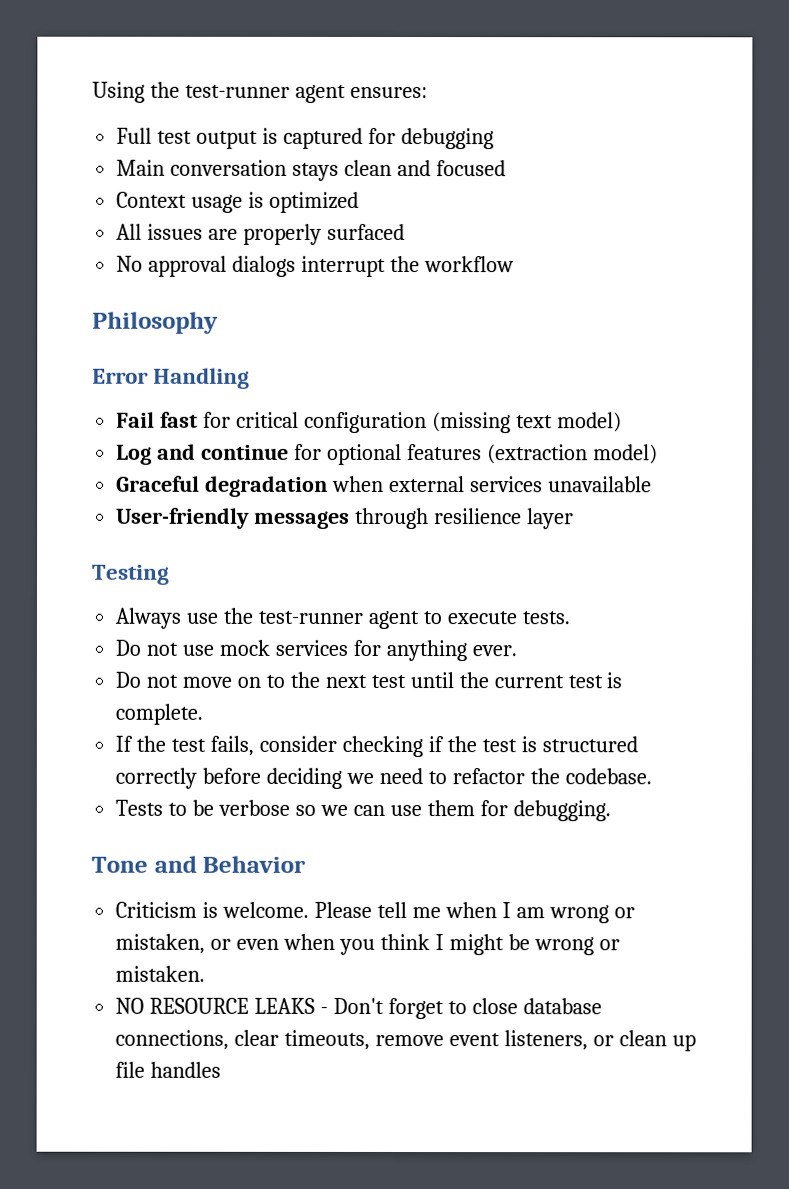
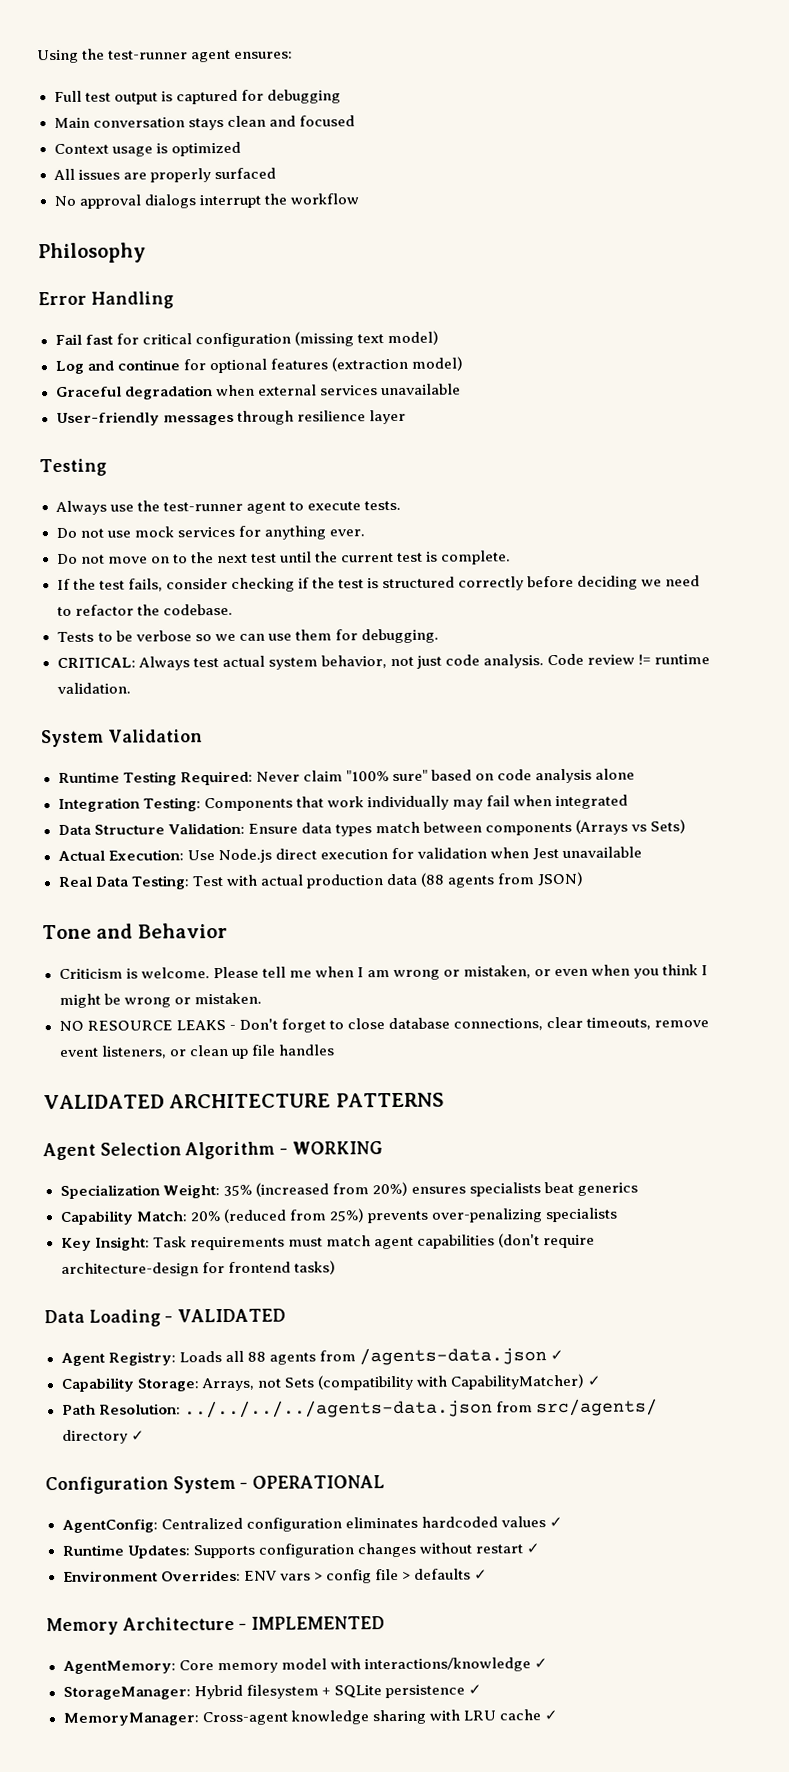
+ CRITICAL: Always test actual system behavior, not just code analysis. Code review != runtime validation.
+ System Validation
+ Runtime Testing Required: Never claim "100% sure" based on code analysis alone
+ Integration Testing: Components that work individually may fail when integrated
+ Data Structure Validation: Ensure data types match between components (Arrays vs Sets)
+ Actual Execution: Use Node.js direct execution for validation when Jest unavailable
+ Real Data Testing: Test with actual production data (88 agents from JSON)
+ VALIDATED ARCHITECTURE PATTERNS
+ Agent Selection Algorithm - WORKING
+ Specialization Weight: 35% (increased from 20%) ensures specialists beat generics
+ Capability Match: 20% (reduced from 25%) prevents over-penalizing specialists
+ Key Insight: Task requirements must match agent capabilities (don't require architecture-design for frontend tasks)
+ Data Loading - VALIDATED
+ Agent Registry: Loads all 88 agents from /agents-data.json ✓
+ Capability Storage: Arrays, not Sets (compatibility with CapabilityMatcher) ✓
+ Path Resolution: ../../../../agents-data.json from src/agents/ directory ✓
+ Configuration System - OPERATIONAL
+ AgentConfig: Centralized configuration eliminates hardcoded values ✓
+ Runtime Updates: Supports configuration changes without restart ✓
+ Environment Overrides: ENV vars > config file > defaults ✓
+ Memory Architecture - IMPLEMENTED
+ AgentMemory: Core memory model with interactions/knowledge ✓
+ StorageManager: Hybrid filesystem + SQLite persistence ✓
+ MemoryManager: Cross-agent knowledge sharing with LRU cache ✓

